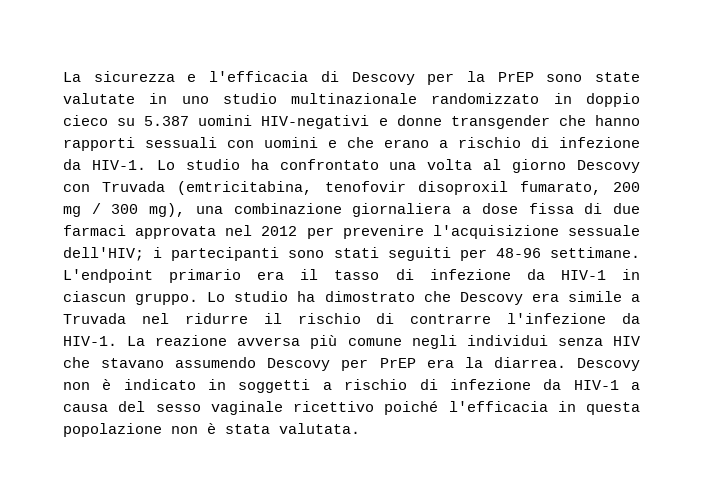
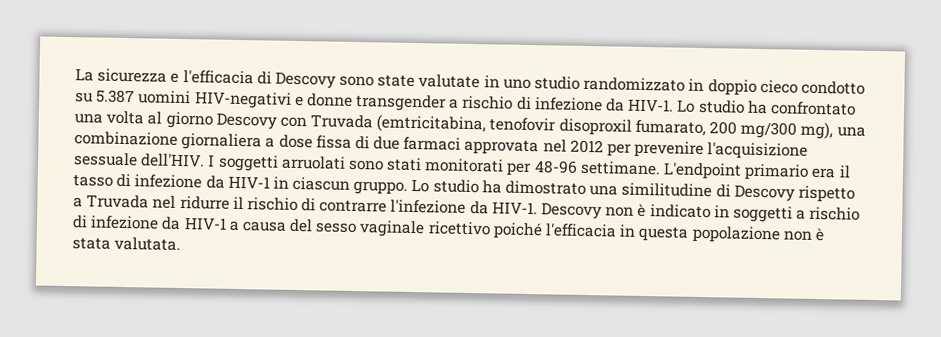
- La sicurezza e l'efficacia di Descovy per la PrEP sono state valutate in uno studio multinazionale randomizzato in doppio cieco su 5.387 uomini HIV-negativi e donne transgender che hanno rapporti sessuali con uomini e che erano a rischio di infezione da HIV-1.
+ La sicurezza e l'efficacia di Descovy sono state valutate in uno studio randomizzato in doppio cieco condotto su 5.387 uomini HIV-negativi e donne transgender a rischio di infezione da HIV-1.
- Lo studio ha confrontato una volta al giorno Descovy con Truvada (emtricitabina, tenofovir disoproxil fumarato, 200 mg / 300 mg), una combinazione giornaliera a dose fissa di due farmaci approvata nel 2012 per prevenire l'acquisizione sessuale dell'HIV; i partecipanti sono stati seguiti per 48-96 settimane.
+ Lo studio ha confrontato una volta al giorno Descovy con Truvada (emtricitabina, tenofovir disoproxil fumarato, 200 mg/300 mg), una combinazione giornaliera a dose fissa di due farmaci approvata nel 2012 per prevenire l'acquisizione sessuale dell'HIV. I soggetti arruolati sono stati monitorati per 48-96 settimane.
- Lo studio ha dimostrato che Descovy era simile a Truvada nel ridurre il rischio di contrarre l'infezione da HIV-1.
+ Lo studio ha dimostrato una similitudine di Descovy rispetto a Truvada nel ridurre il rischio di contrarre l'infezione da HIV-1.
- La reazione avversa più comune negli individui senza HIV che stavano assumendo Descovy per PrEP era la diarrea.

